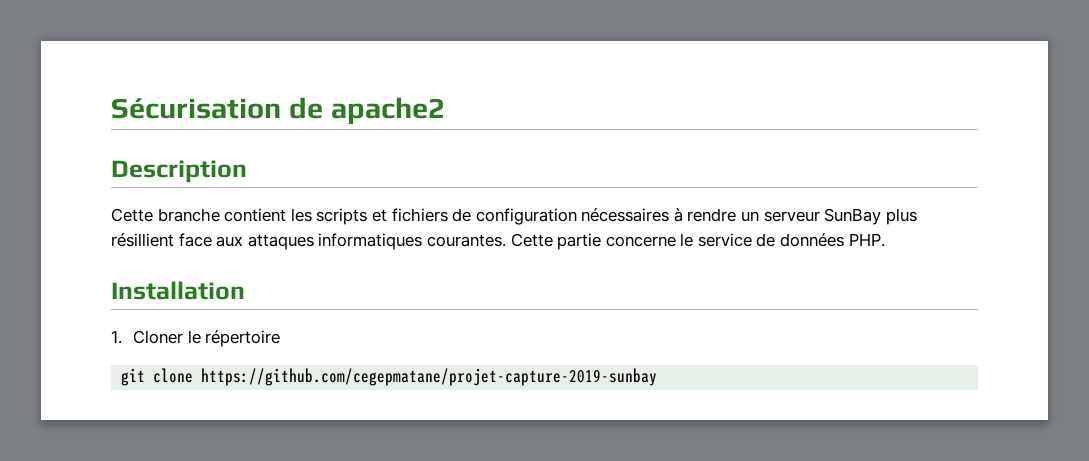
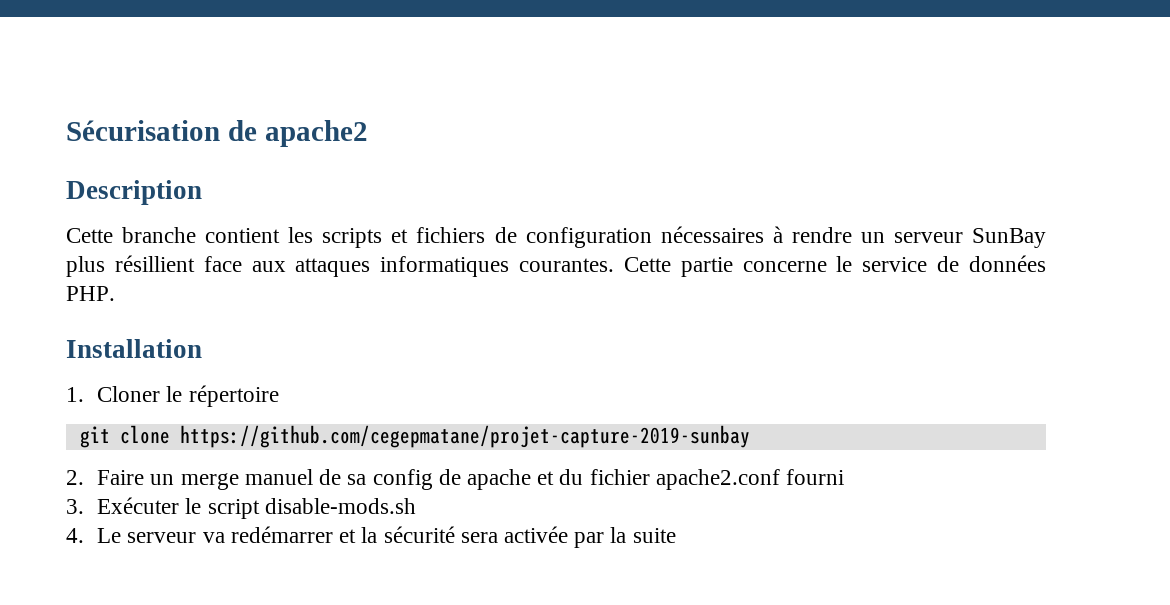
+ 2. Faire un merge manuel de sa config de apache et du fichier apache2.conf fourni
+ 3. Exécuter le script disable-mods.sh
+ 4. Le serveur va redémarrer et la sécurité sera activée par la suite

